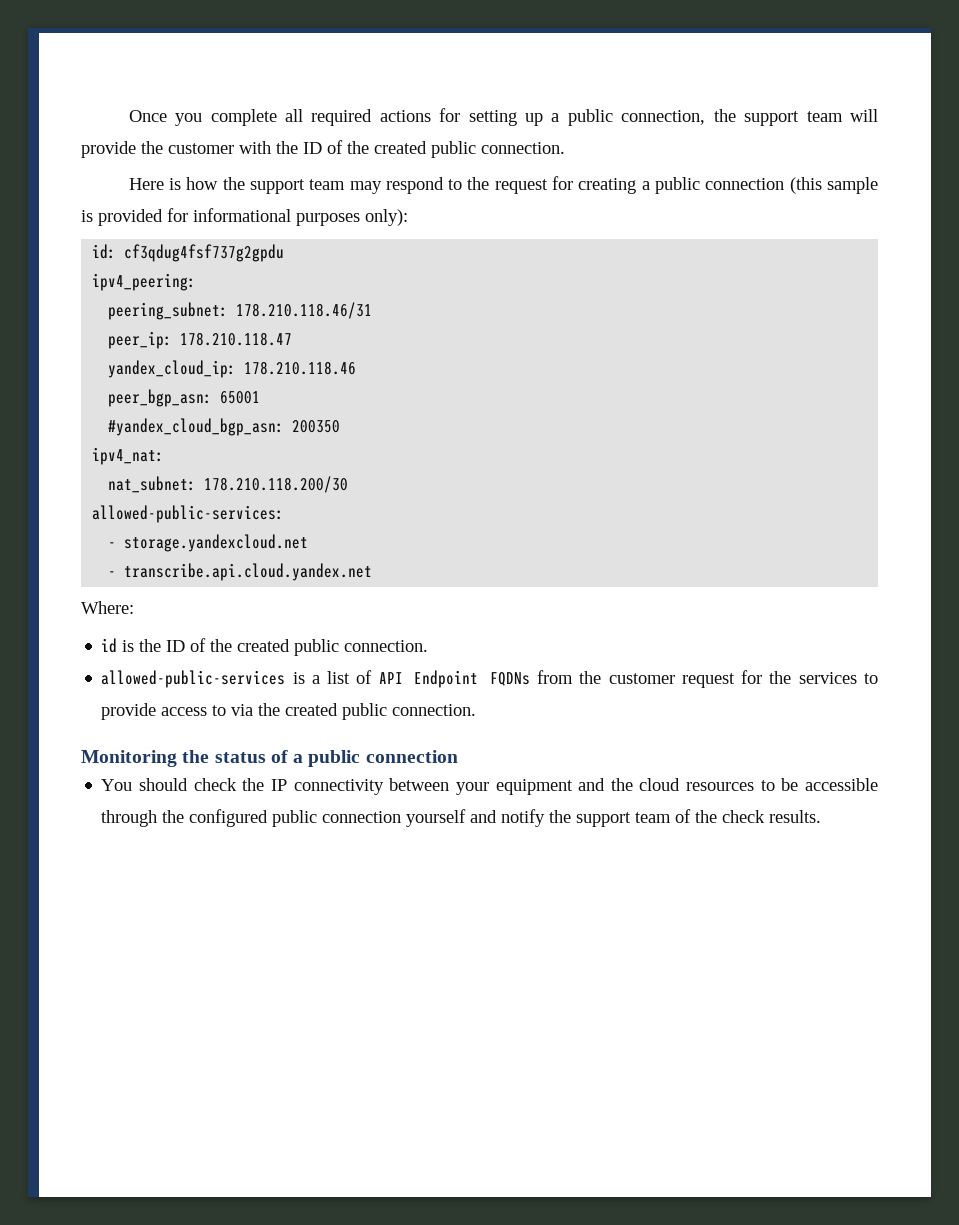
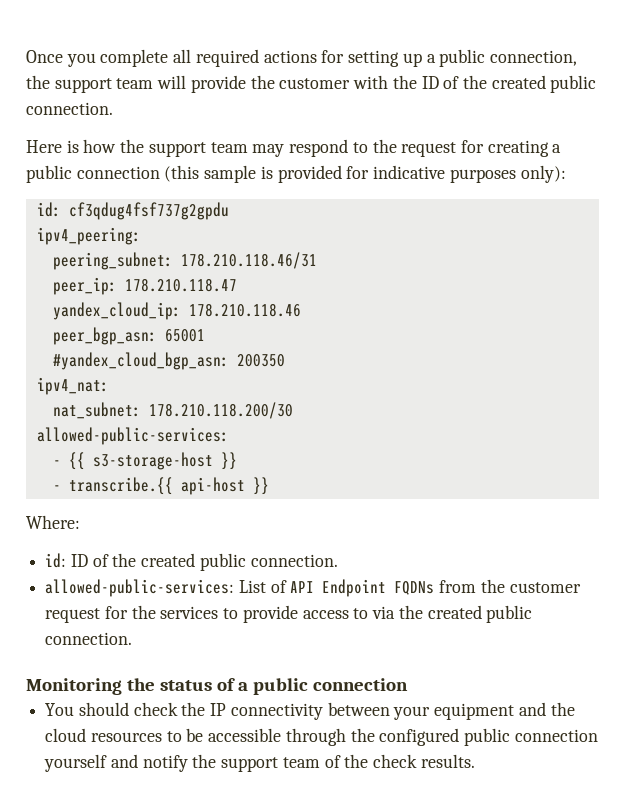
- Here is how the support team may respond to the request for creating a public connection (this sample is provided for informational purposes only):
+ Here is how the support team may respond to the request for creating a public connection (this sample is provided for indicative purposes only):
- - storage.yandexcloud.net
- - transcribe.api.cloud.yandex.net
+ - {{ s3-storage-host }}
+ - transcribe.{{ api-host }}
  Where:
- id is the ID of the created public connection.
- allowed-public-services is a list of API Endpoint FQDNs from the customer request for the services to provide access to via the created public connection.
+ id: ID of the created public connection.
+ allowed-public-services: List of API Endpoint FQDNs from the customer request for the services to provide access to via the created public connection.

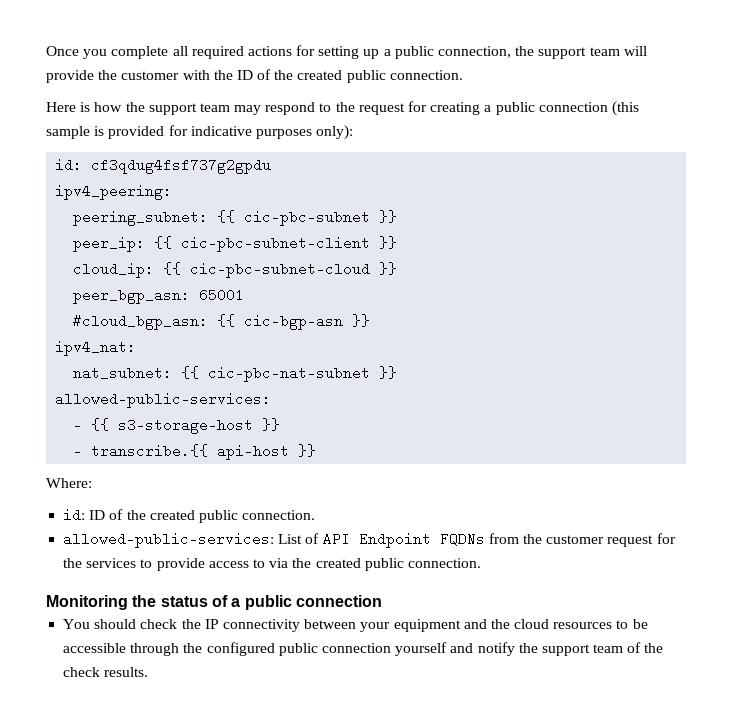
- peering_subnet: 178.210.118.46/31
- peer_ip: 178.210.118.47
- yandex_cloud_ip: 178.210.118.46
+ peering_subnet: {{ cic-pbc-subnet }}
+ peer_ip: {{ cic-pbc-subnet-client }}
+ cloud_ip: {{ cic-pbc-subnet-cloud }}
  peer_bgp_asn: 65001
- #yandex_cloud_bgp_asn: 200350
+ #cloud_bgp_asn: {{ cic-bgp-asn }}
- nat_subnet: 178.210.118.200/30
+ nat_subnet: {{ cic-pbc-nat-subnet }}

